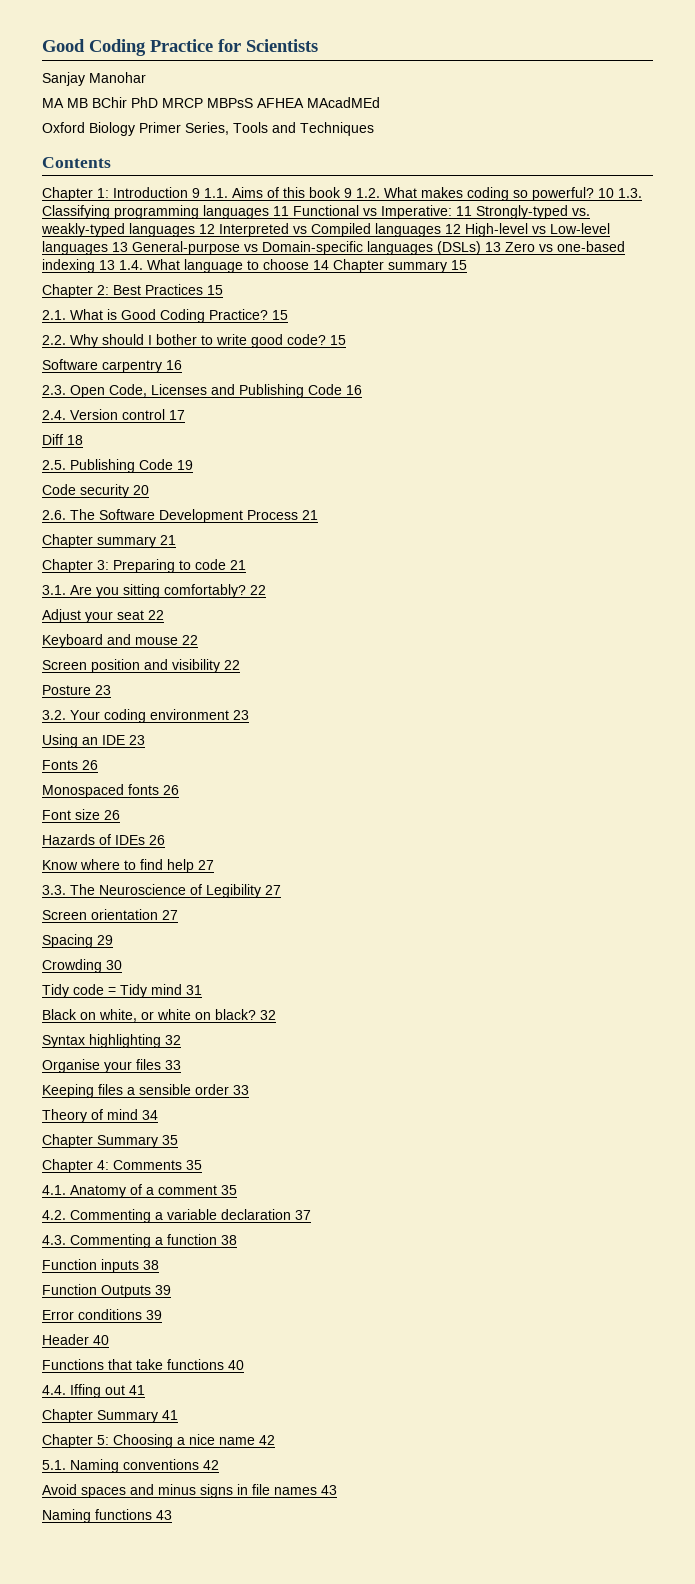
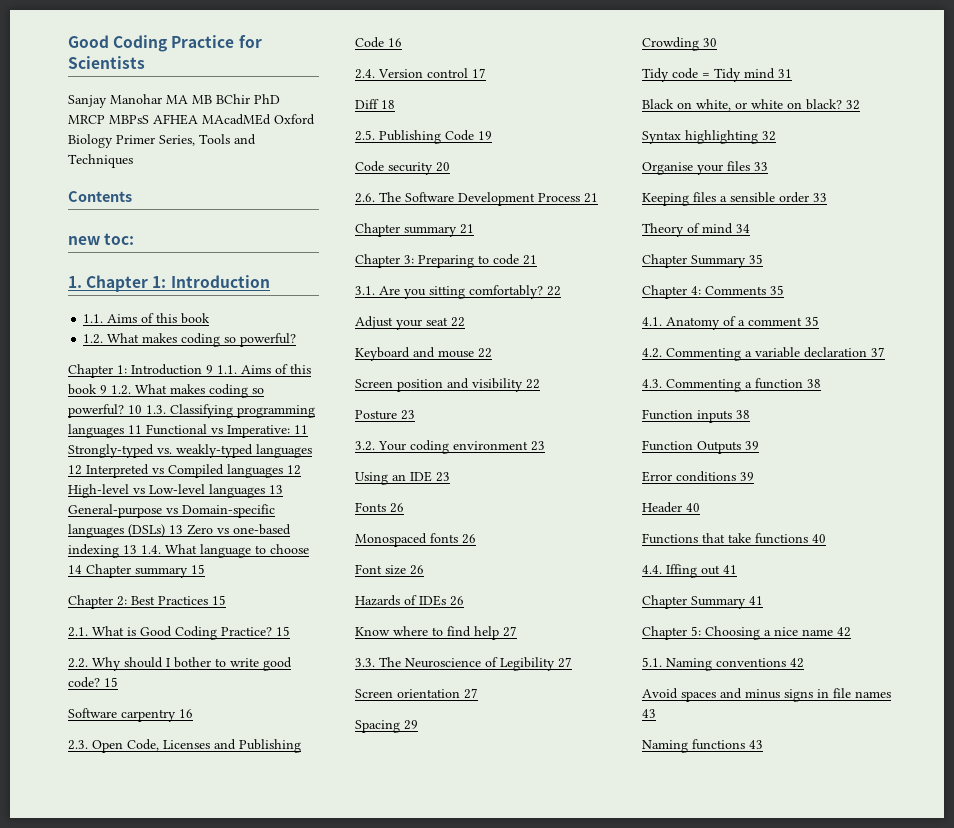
- Sanjay Manohar
- MA MB BChir PhD MRCP MBPsS AFHEA MAcadMEd
- Oxford Biology Primer Series, Tools and Techniques
+ Sanjay Manohar MA MB BChir PhD MRCP MBPsS AFHEA MAcadMEd Oxford Biology Primer Series, Tools and Techniques
+ new toc:
+ 1. Chapter 1: Introduction
+ 1.1. Aims of this book
+ 1.2. What makes coding so powerful?

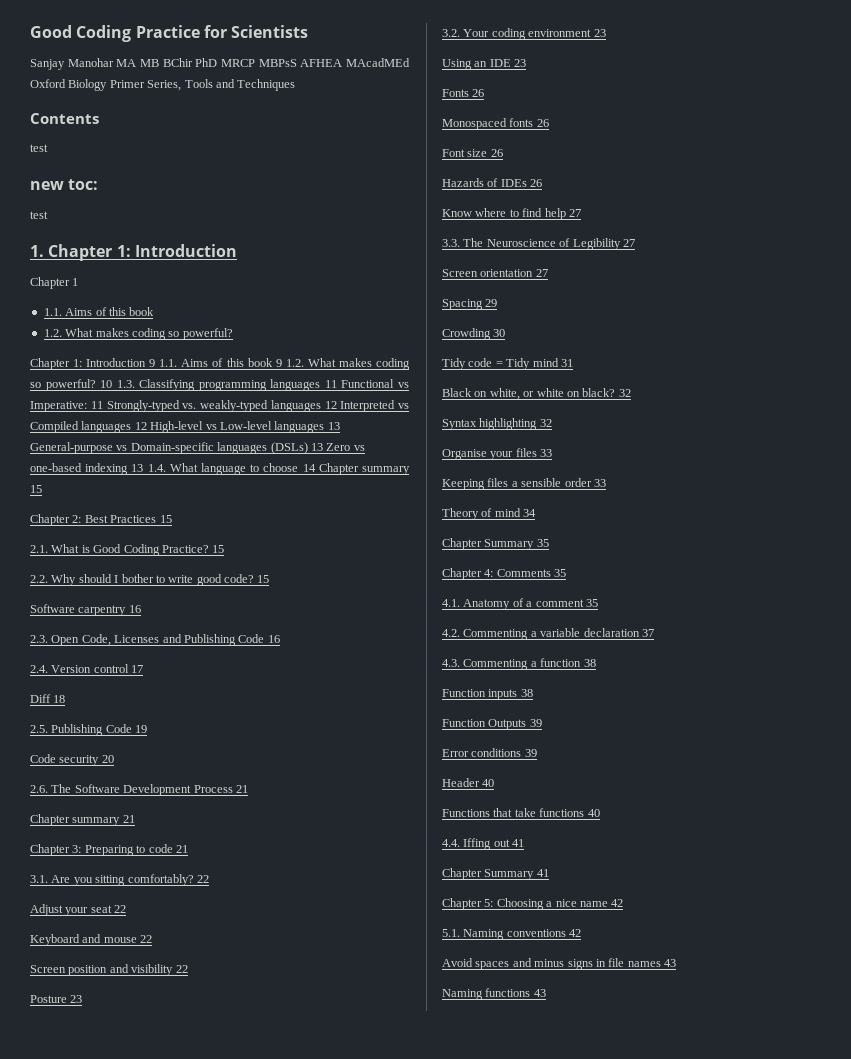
  Contents
+ test
  new toc:
+ test
+ Chapter 1

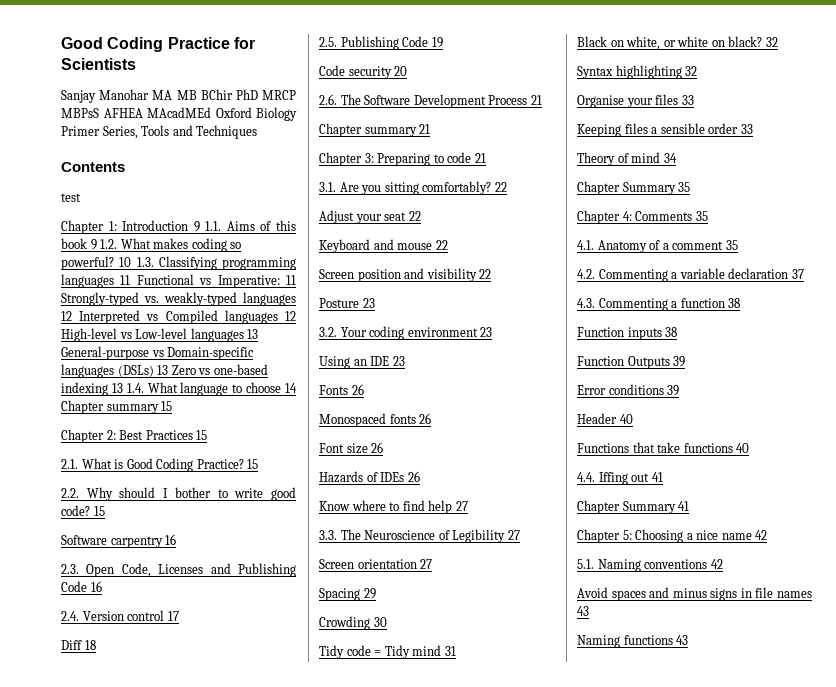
- new toc:
- test
- 1. Chapter 1: Introduction
- Chapter 1
- 1.1. Aims of this book
- 1.2. What makes coding so powerful?

